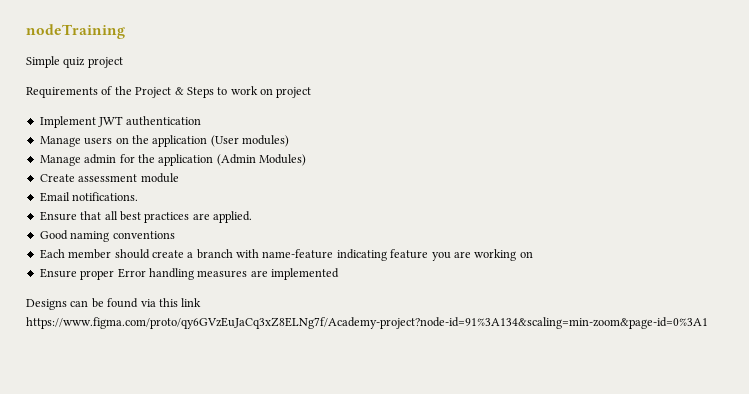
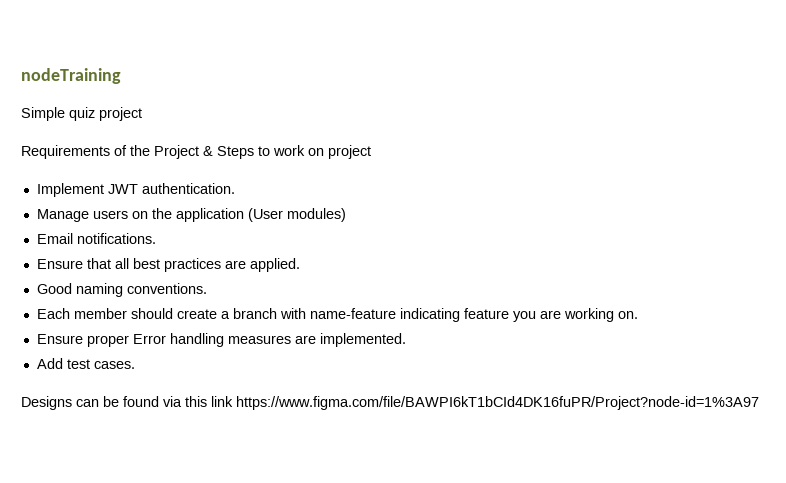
- Implement JWT authentication
+ Implement JWT authentication.
- Manage admin for the application (Admin Modules)
- Create assessment module
- Good naming conventions
+ Good naming conventions.
- Each member should create a branch with name-feature indicating feature you are working on
+ Each member should create a branch with name-feature indicating feature you are working on.
- Ensure proper Error handling measures are implemented
+ Ensure proper Error handling measures are implemented.
+ Add test cases.
- Designs can be found via this link https://www.figma.com/proto/qy6GVzEuJaCq3xZ8ELNg7f/Academy-project?node-id=91%3A134&scaling=min-zoom&page-id=0%3A1
+ Designs can be found via this link https://www.figma.com/file/BAWPI6kT1bCId4DK16fuPR/Project?node-id=1%3A97

